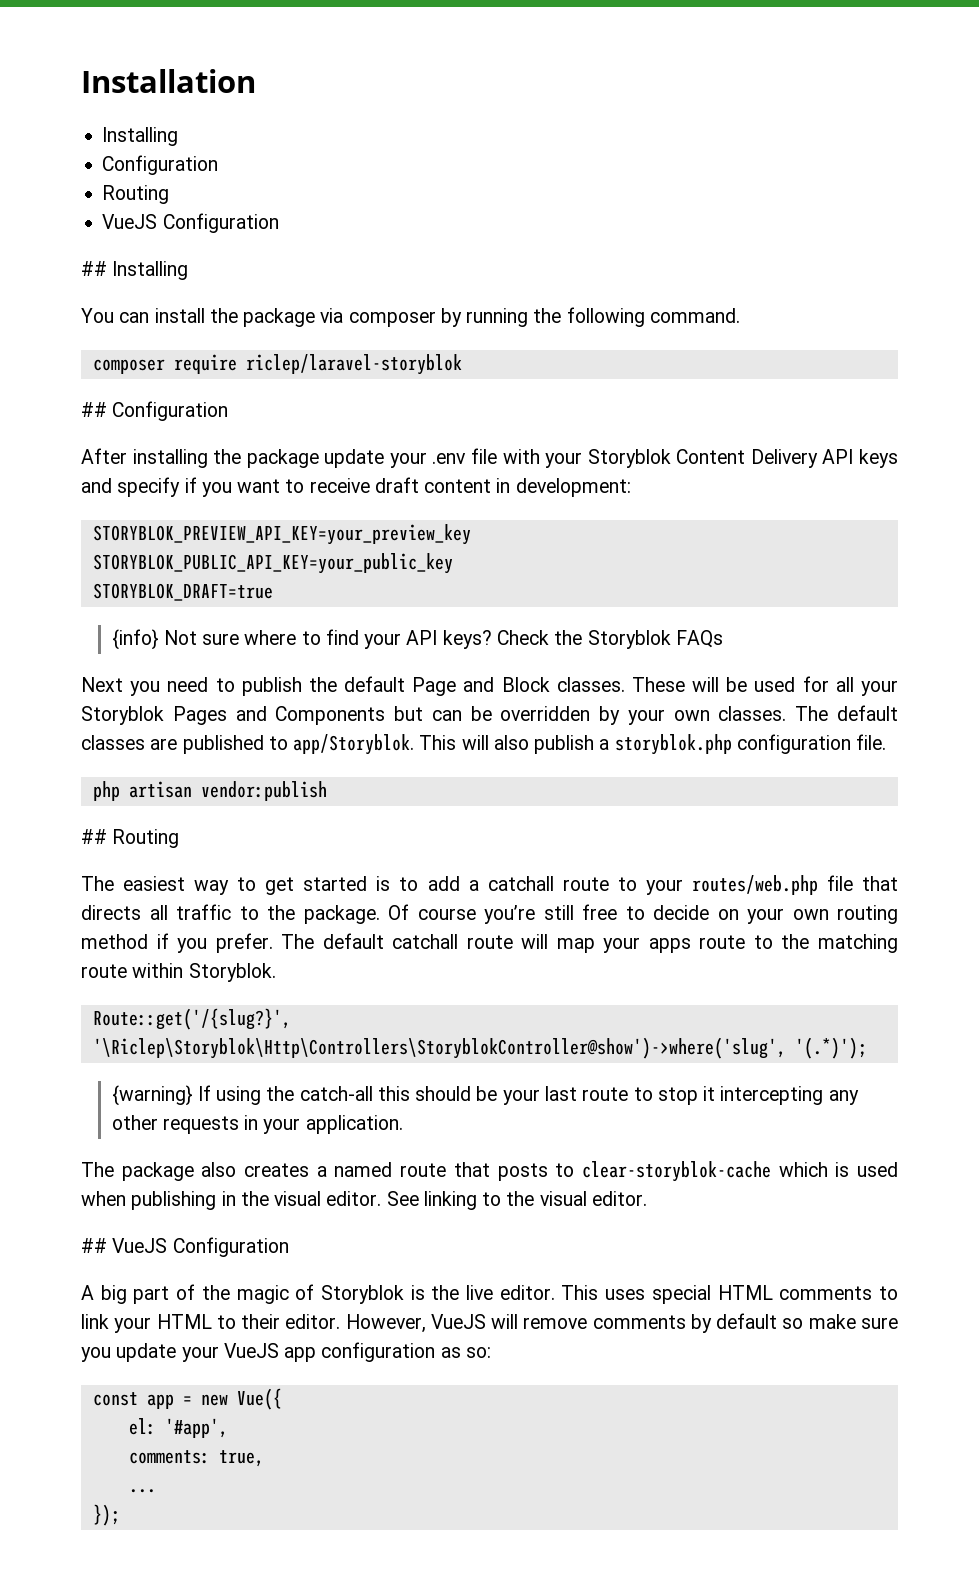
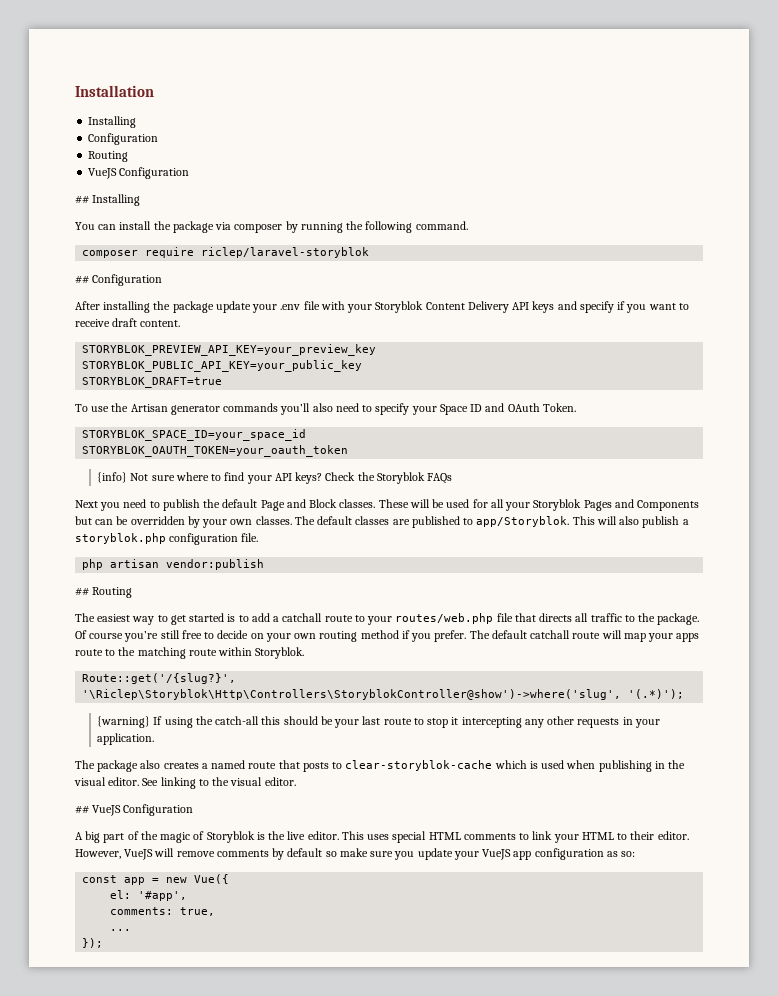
- After installing the package update your .env file with your Storyblok Content Delivery API keys and specify if you want to receive draft content in development:
+ After installing the package update your .env file with your Storyblok Content Delivery API keys and specify if you want to receive draft content.
+ To use the Artisan generator commands you’ll also need to specify your Space ID and OAuth Token.
+ STORYBLOK_SPACE_ID=your_space_id
+ STORYBLOK_OAUTH_TOKEN=your_oauth_token

